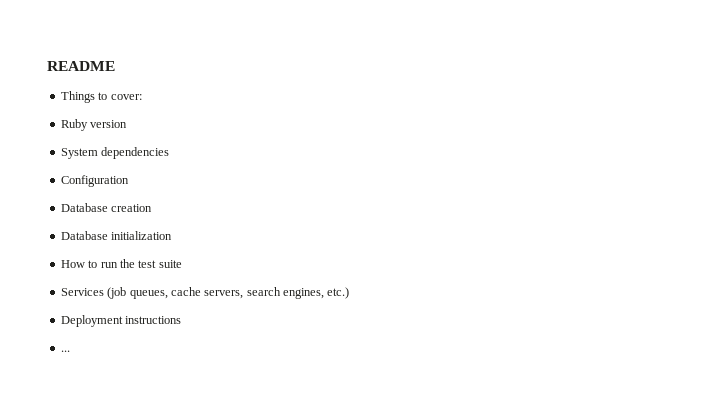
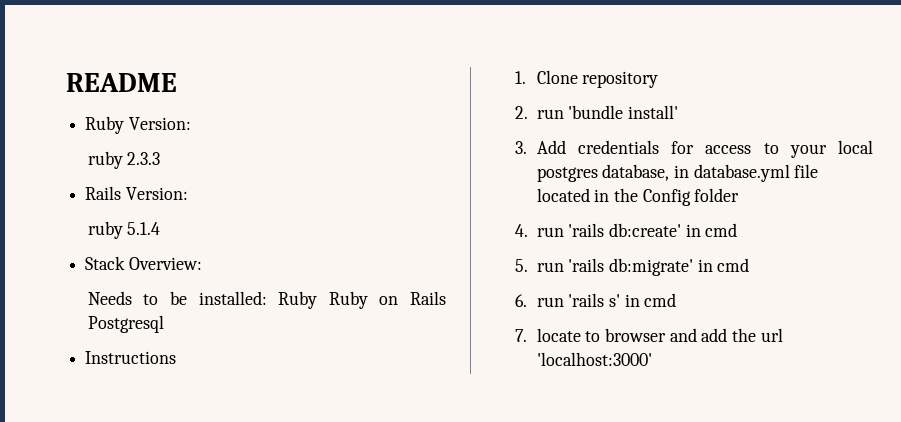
- Things to cover:
- Ruby version
- System dependencies
- Configuration
- Database creation
- Database initialization
- How to run the test suite
- Services (job queues, cache servers, search engines, etc.)
- Deployment instructions
- ...
+ Ruby Version:
+ ruby 2.3.3
+ Rails Version:
+ ruby 5.1.4
+ Stack Overview:
+ Needs to be installed: Ruby Ruby on Rails Postgresql
+ Instructions
+ 1. Clone repository
+ 2. run 'bundle install'
+ 3. Add credentials for access to your local postgres database, in database.yml file located in the Config folder
+ 4. run 'rails db:create' in cmd
+ 5. run 'rails db:migrate' in cmd
+ 6. run 'rails s' in cmd
+ 7. locate to browser and add the url 'localhost:3000'

